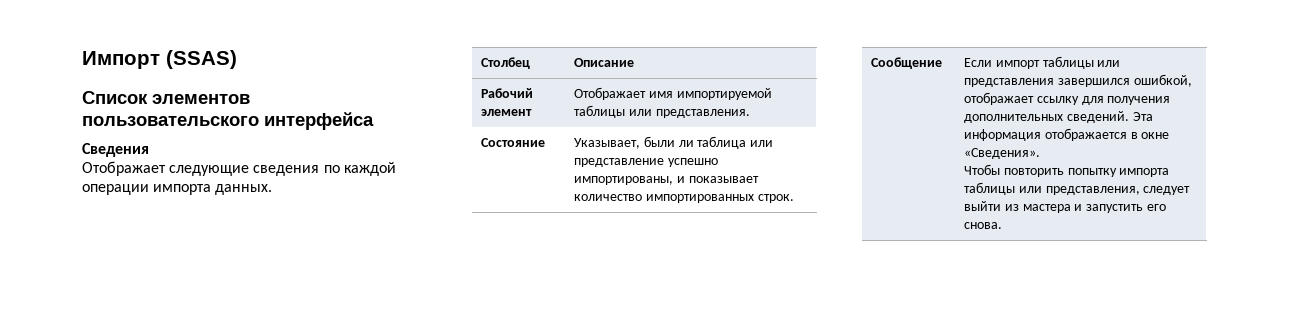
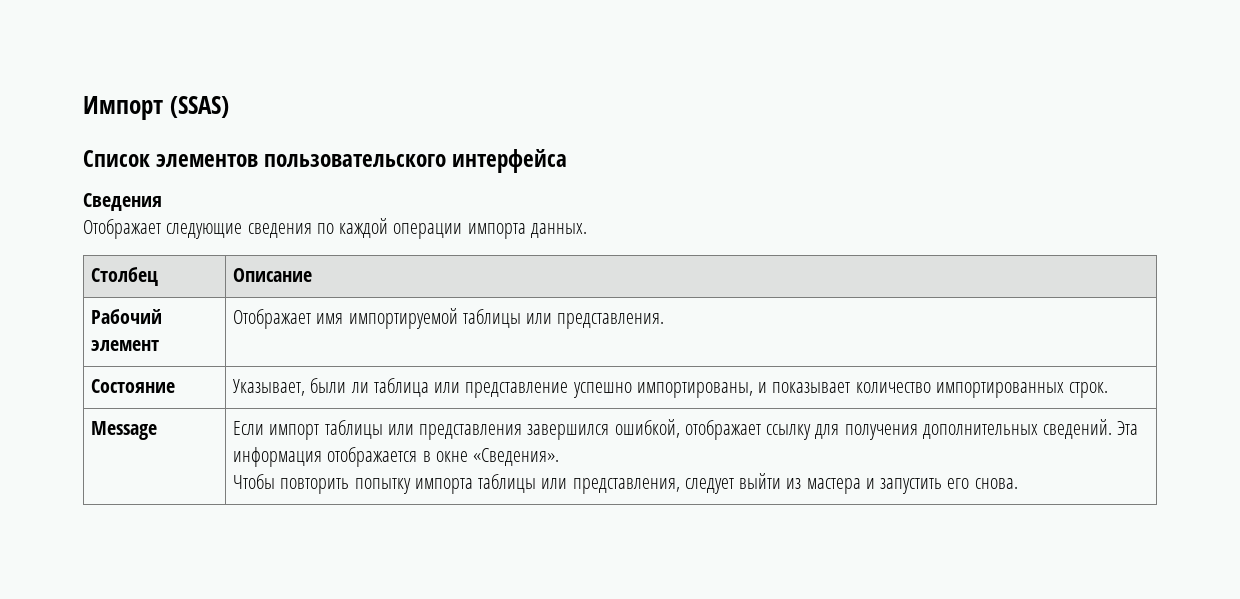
- Сообщение | Если импорт таблицы или представления завершился ошибкой, отображает ссылку для получения дополнительных сведений. Эта информация отображается в окне «Сведения».
+ Message | Если импорт таблицы или представления завершился ошибкой, отображает ссылку для получения дополнительных сведений. Эта информация отображается в окне «Сведения».

